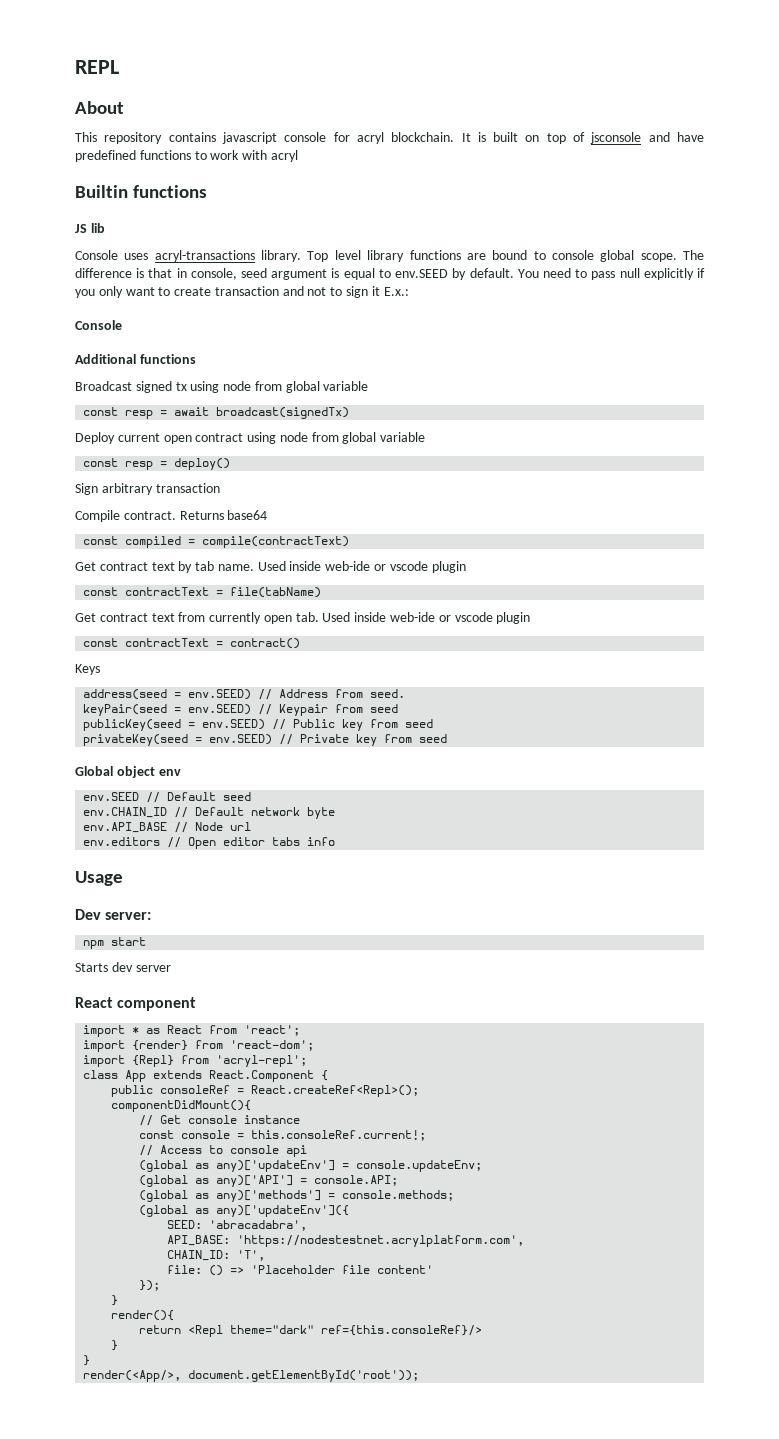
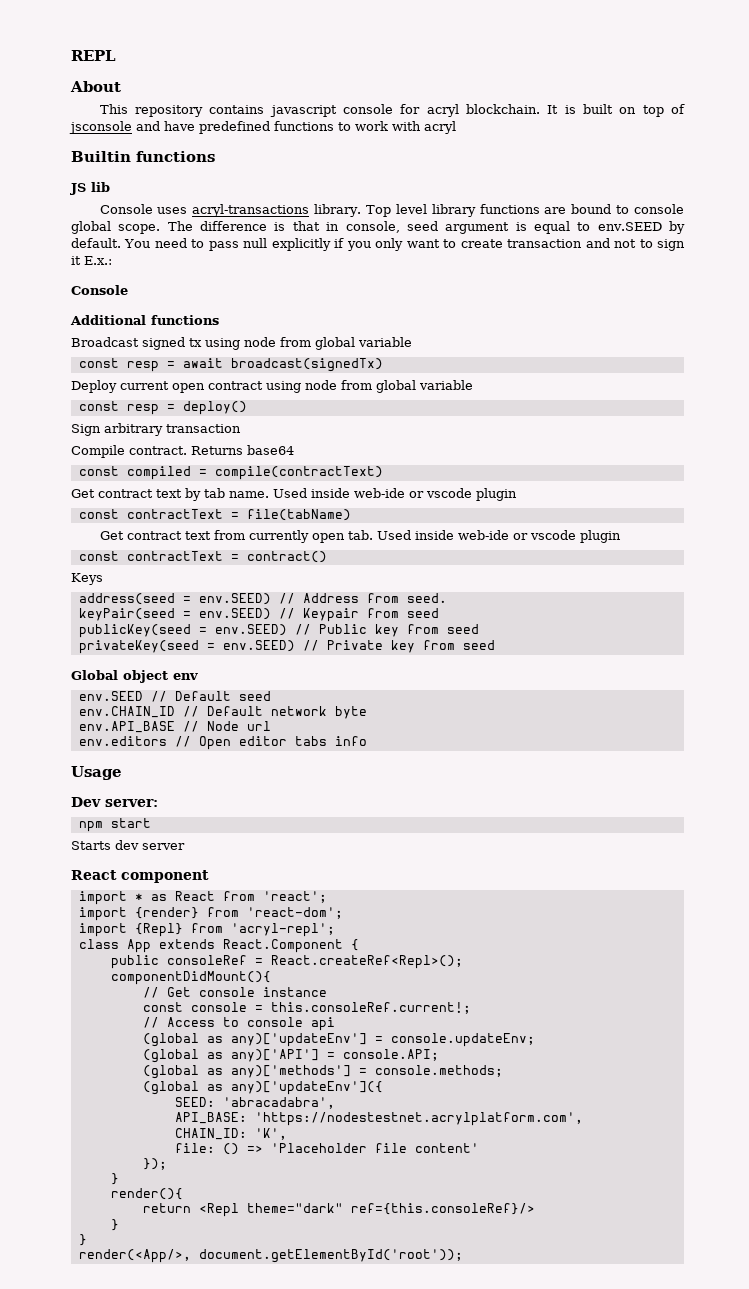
- CHAIN_ID: 'T',
+ CHAIN_ID: 'K',

